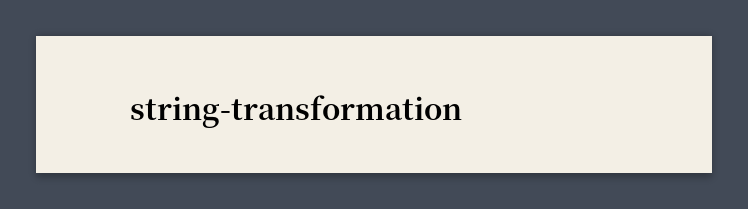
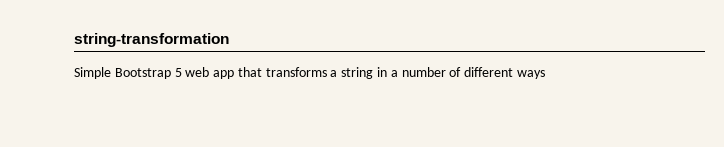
+ Simple Bootstrap 5 web app that transforms a string in a number of different ways

